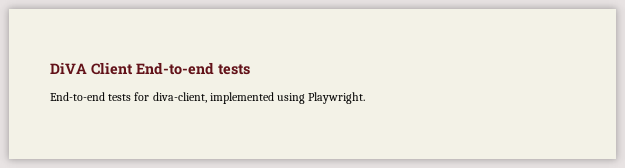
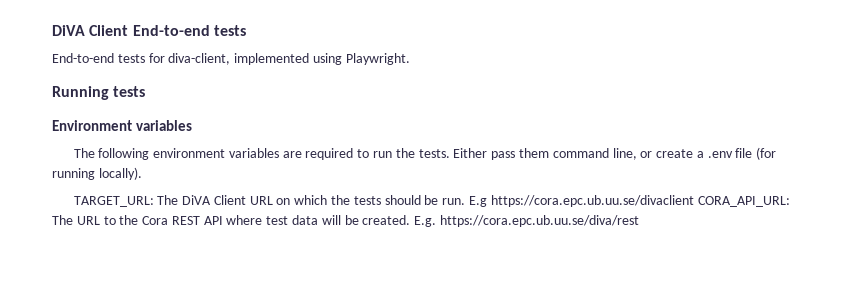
+ Running tests
+ Environment variables
+ The following environment variables are required to run the tests. Either pass them command line, or create a .env file (for running locally).
+ TARGET_URL: The DiVA Client URL on which the tests should be run. E.g https://cora.epc.ub.uu.se/divaclient CORA_API_URL: The URL to the Cora REST API where test data will be created. E.g. https://cora.epc.ub.uu.se/diva/rest

